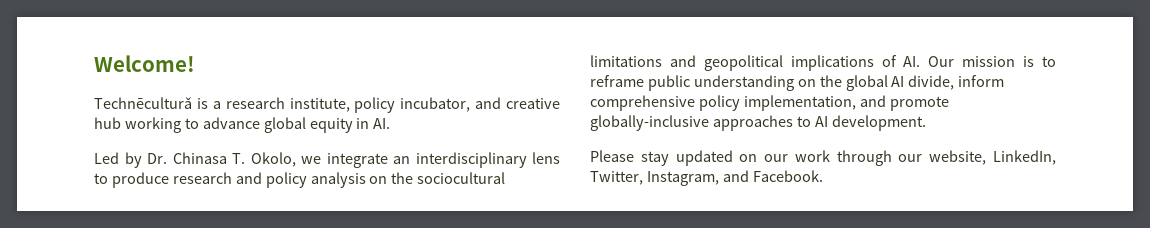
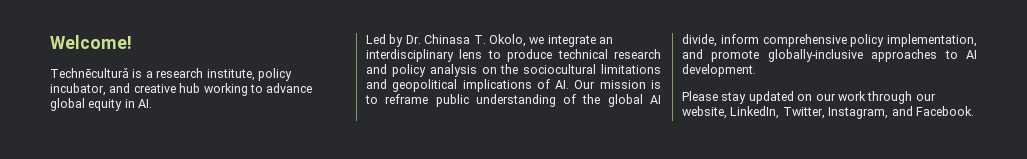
- Led by Dr. Chinasa T. Okolo, we integrate an interdisciplinary lens to produce research and policy analysis on the sociocultural limitations and geopolitical implications of AI. Our mission is to reframe public understanding on the global AI divide, inform comprehensive policy implementation, and promote globally-inclusive approaches to AI development.
+ Led by Dr. Chinasa T. Okolo, we integrate an interdisciplinary lens to produce technical research and policy analysis on the sociocultural limitations and geopolitical implications of AI. Our mission is to reframe public understanding of the global AI divide, inform comprehensive policy implementation, and promote globally-inclusive approaches to AI development.

